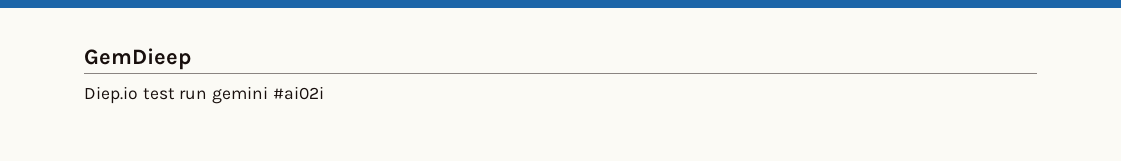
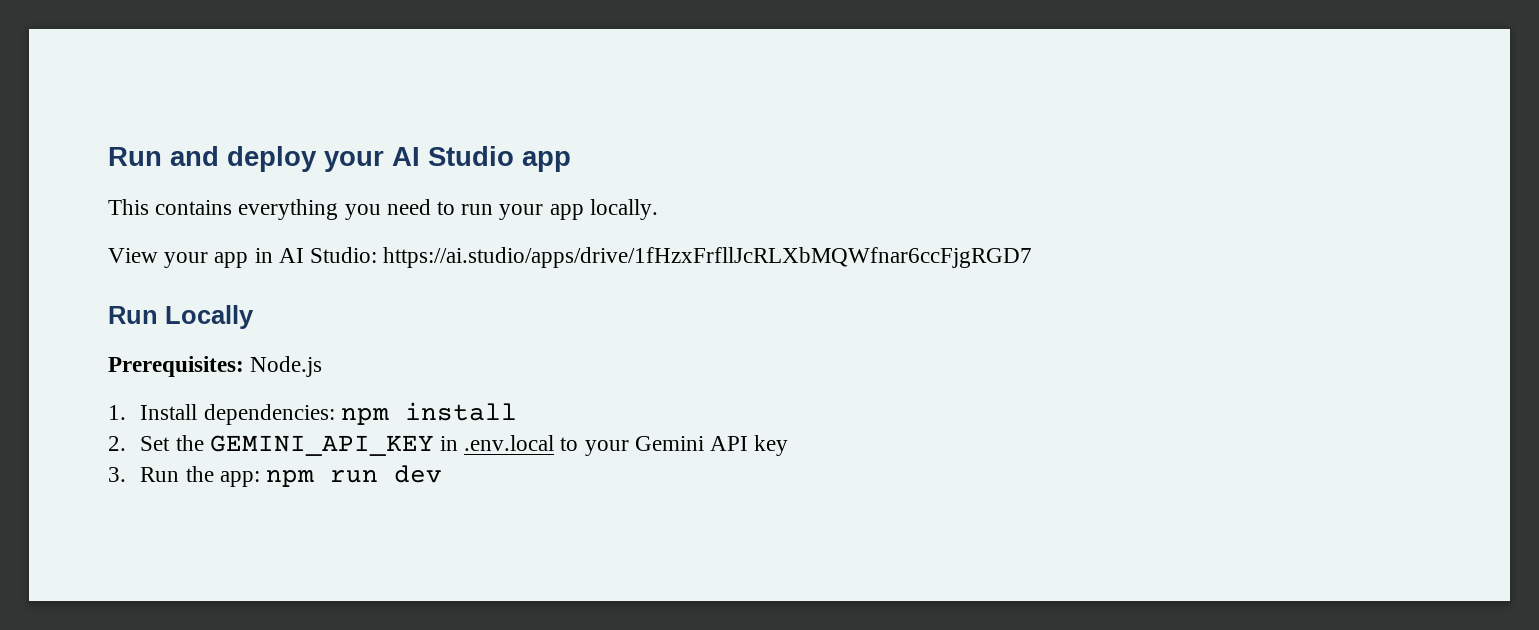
- GemDieep
- Diep.io test run gemini #ai02i
+ Run and deploy your AI Studio app
+ This contains everything you need to run your app locally.
+ View your app in AI Studio: https://ai.studio/apps/drive/1fHzxFrfllJcRLXbMQWfnar6ccFjgRGD7
+ Run Locally
+ Prerequisites: Node.js
+ 1. Install dependencies: npm install
+ 2. Set the GEMINI_API_KEY in .env.local to your Gemini API key
+ 3. Run the app: npm run dev

